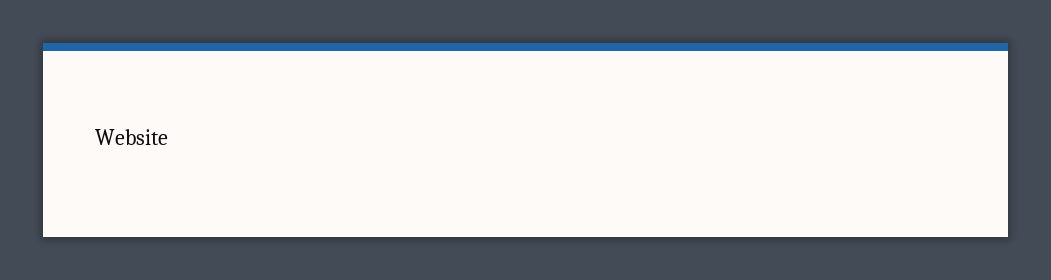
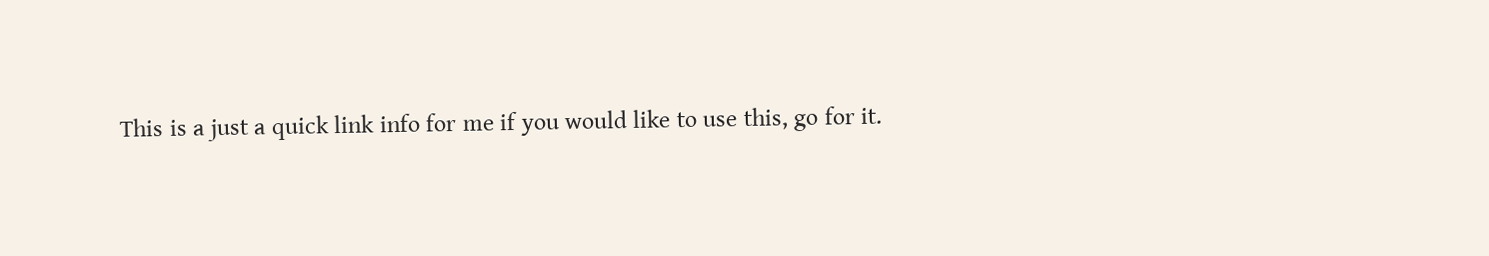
- Website
+ This is a just a quick link info for me if you would like to use this, go for it.

